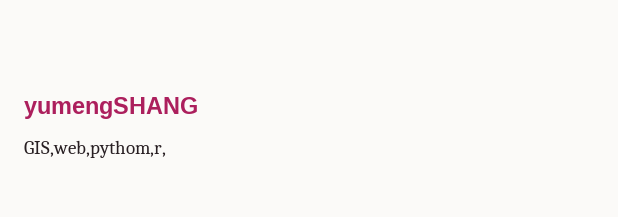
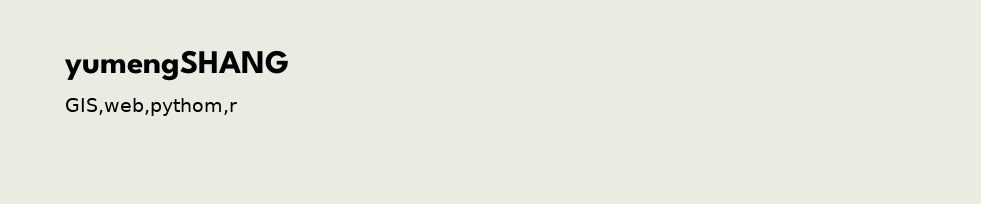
- GIS,web,pythom,r,
+ GIS,web,pythom,r

